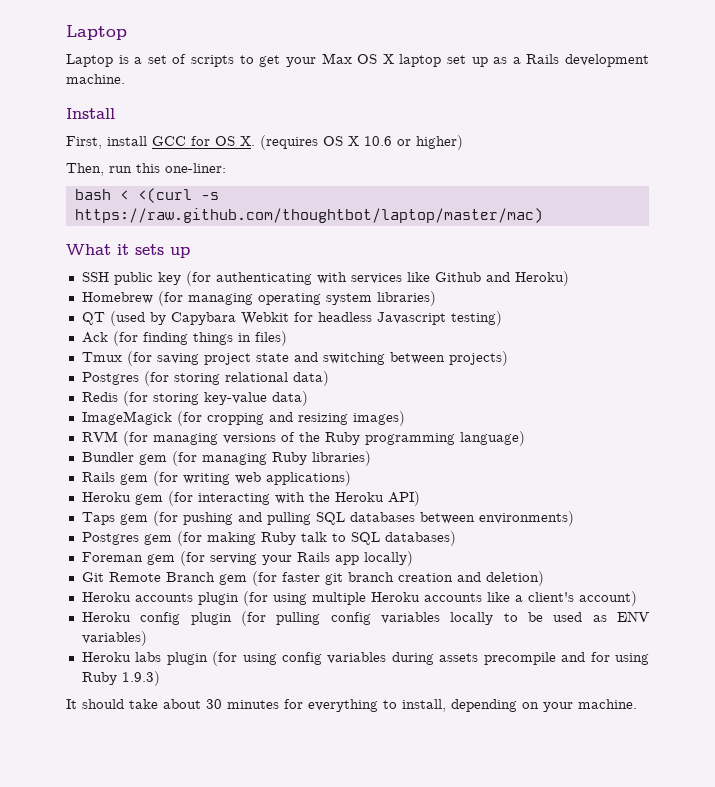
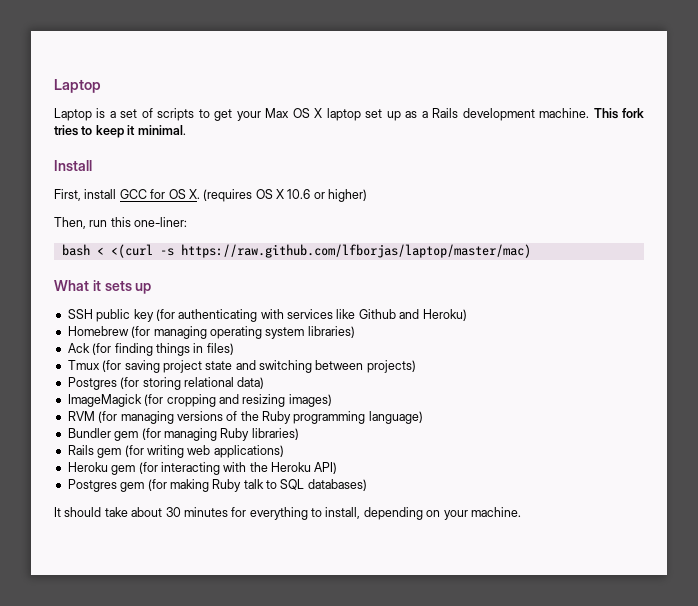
+ This fork tries to keep it minimal.
- bash < <(curl -s https://raw.github.com/thoughtbot/laptop/master/mac)
+ bash < <(curl -s https://raw.github.com/lfborjas/laptop/master/mac)
- QT (used by Capybara Webkit for headless Javascript testing)
- Redis (for storing key-value data)
- Taps gem (for pushing and pulling SQL databases between environments)
- Foreman gem (for serving your Rails app locally)
- Git Remote Branch gem (for faster git branch creation and deletion)
- Heroku accounts plugin (for using multiple Heroku accounts like a client's account)
- Heroku config plugin (for pulling config variables locally to be used as ENV variables)
- Heroku labs plugin (for using config variables during assets precompile and for using Ruby 1.9.3)

